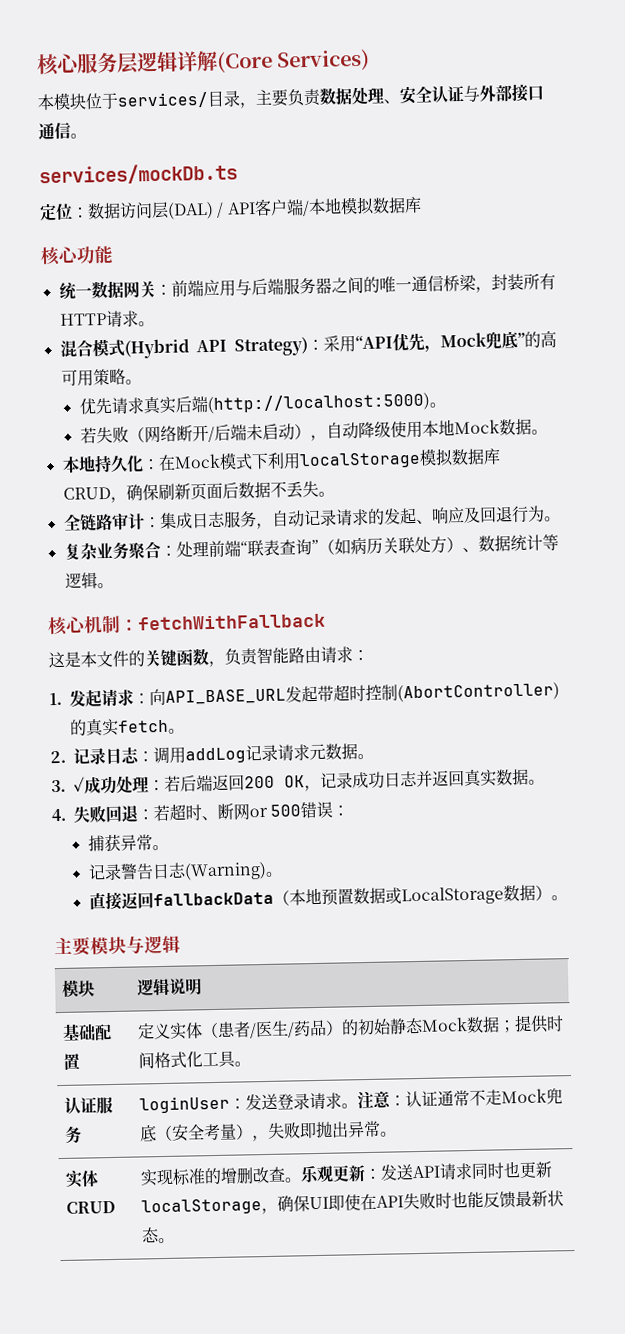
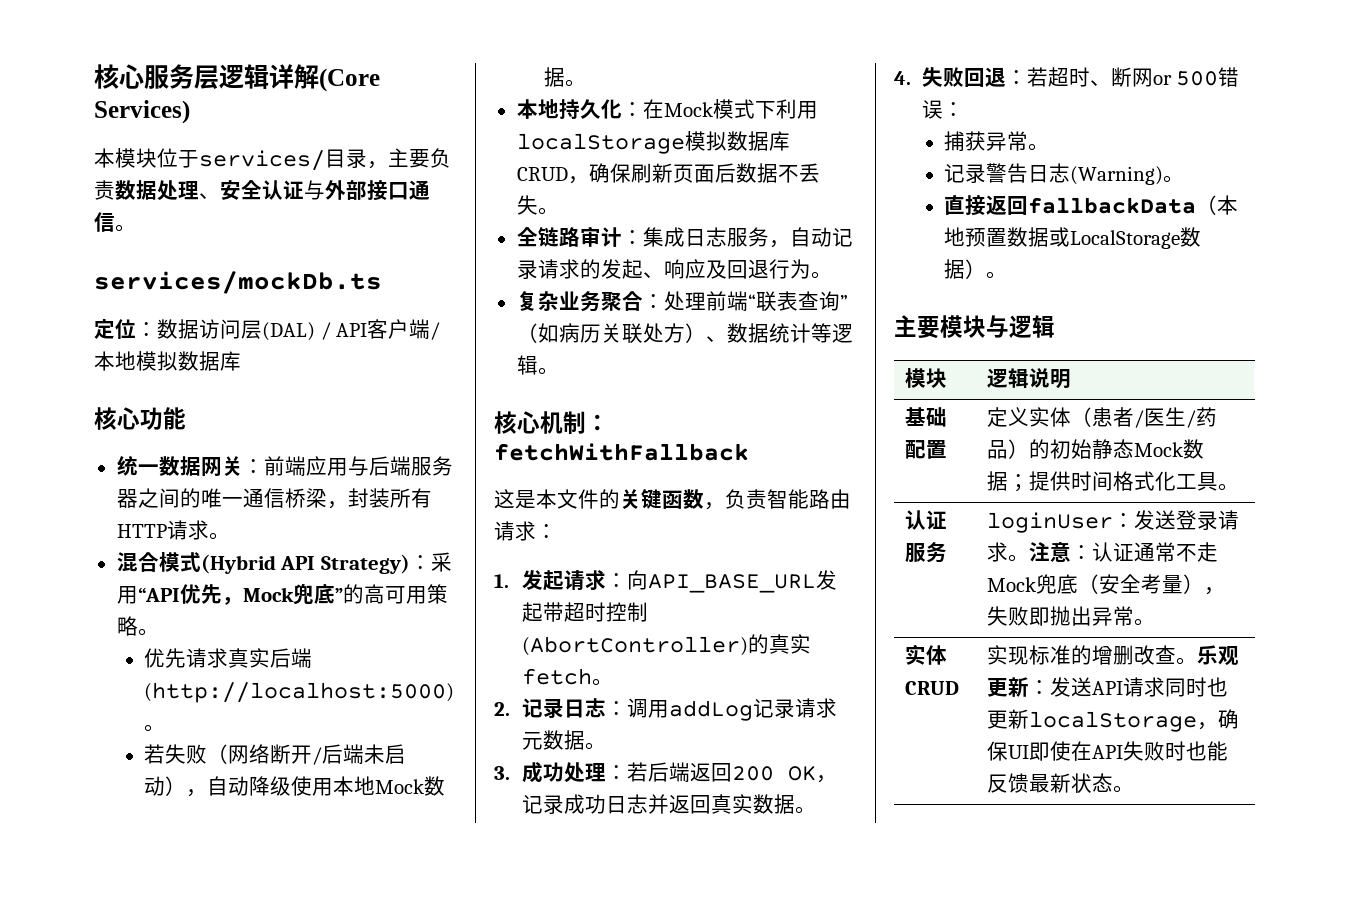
- 3. ✓成功处理：若后端返回200 OK，记录成功日志并返回真实数据。
+ 3.成功处理：若后端返回200 OK，记录成功日志并返回真实数据。

